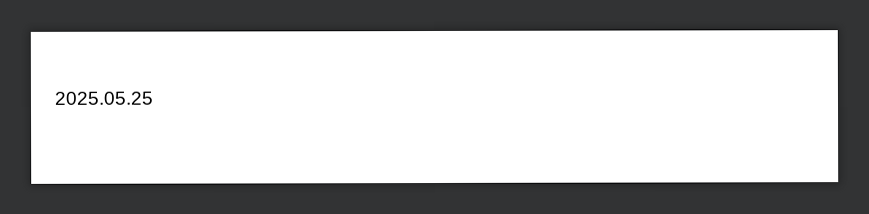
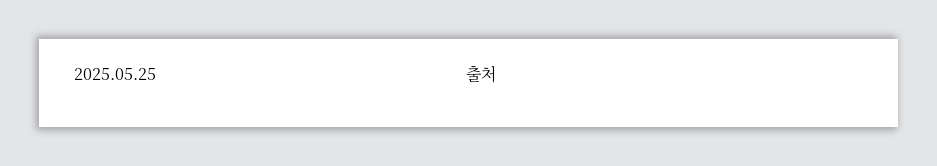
+ 출처

